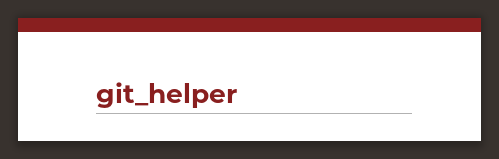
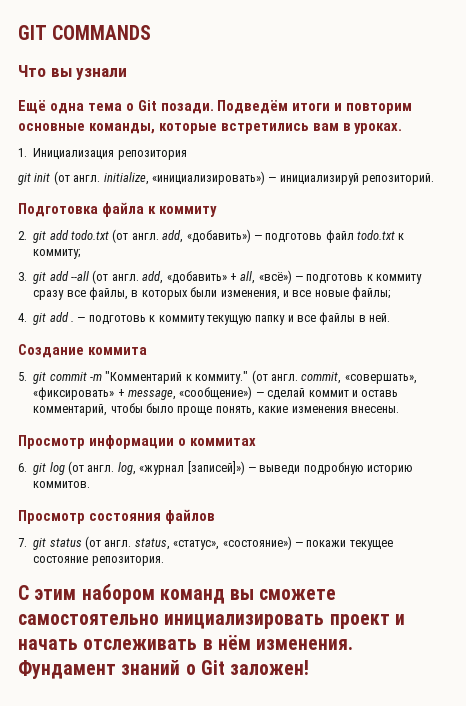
- git_helper
+ GIT COMMANDS
+ Что вы узнали
+ Ещё одна тема о Git позади. Подведём итоги и повторим основные команды, которые встретились вам в уроках.
+ 1. Инициализация репозитория
+ git init (от англ. initialize, «инициализировать») — инициализируй репозиторий.
+ Подготовка файла к коммиту
+ 2. git add todo.txt (от англ. add, «добавить») — подготовь файл todo.txt к коммиту;
+ 3. git add --all (от англ. add, «добавить» + all, «всё») — подготовь к коммиту сразу все файлы, в которых были изменения, и все новые файлы;
+ 4. git add . — подготовь к коммиту текущую папку и все файлы в ней.
+ Создание коммита
+ 5. git commit -m "Комментарий к коммиту." (от англ. commit, «совершать», «фиксировать» + message, «сообщение») — сделай коммит и оставь комментарий, чтобы было проще понять, какие изменения внесены.
+ Просмотр информации о коммитах
+ 6. git log (от англ. log, «журнал [записей]») — выведи подробную историю коммитов.
+ Просмотр состояния файлов
+ 7. git status (от англ. status, «статус», «состояние») — покажи текущее состояние репозитория.
+ С этим набором команд вы сможете самостоятельно инициализировать проект и начать отслеживать в нём изменения. Фундамент знаний о Git заложен!

